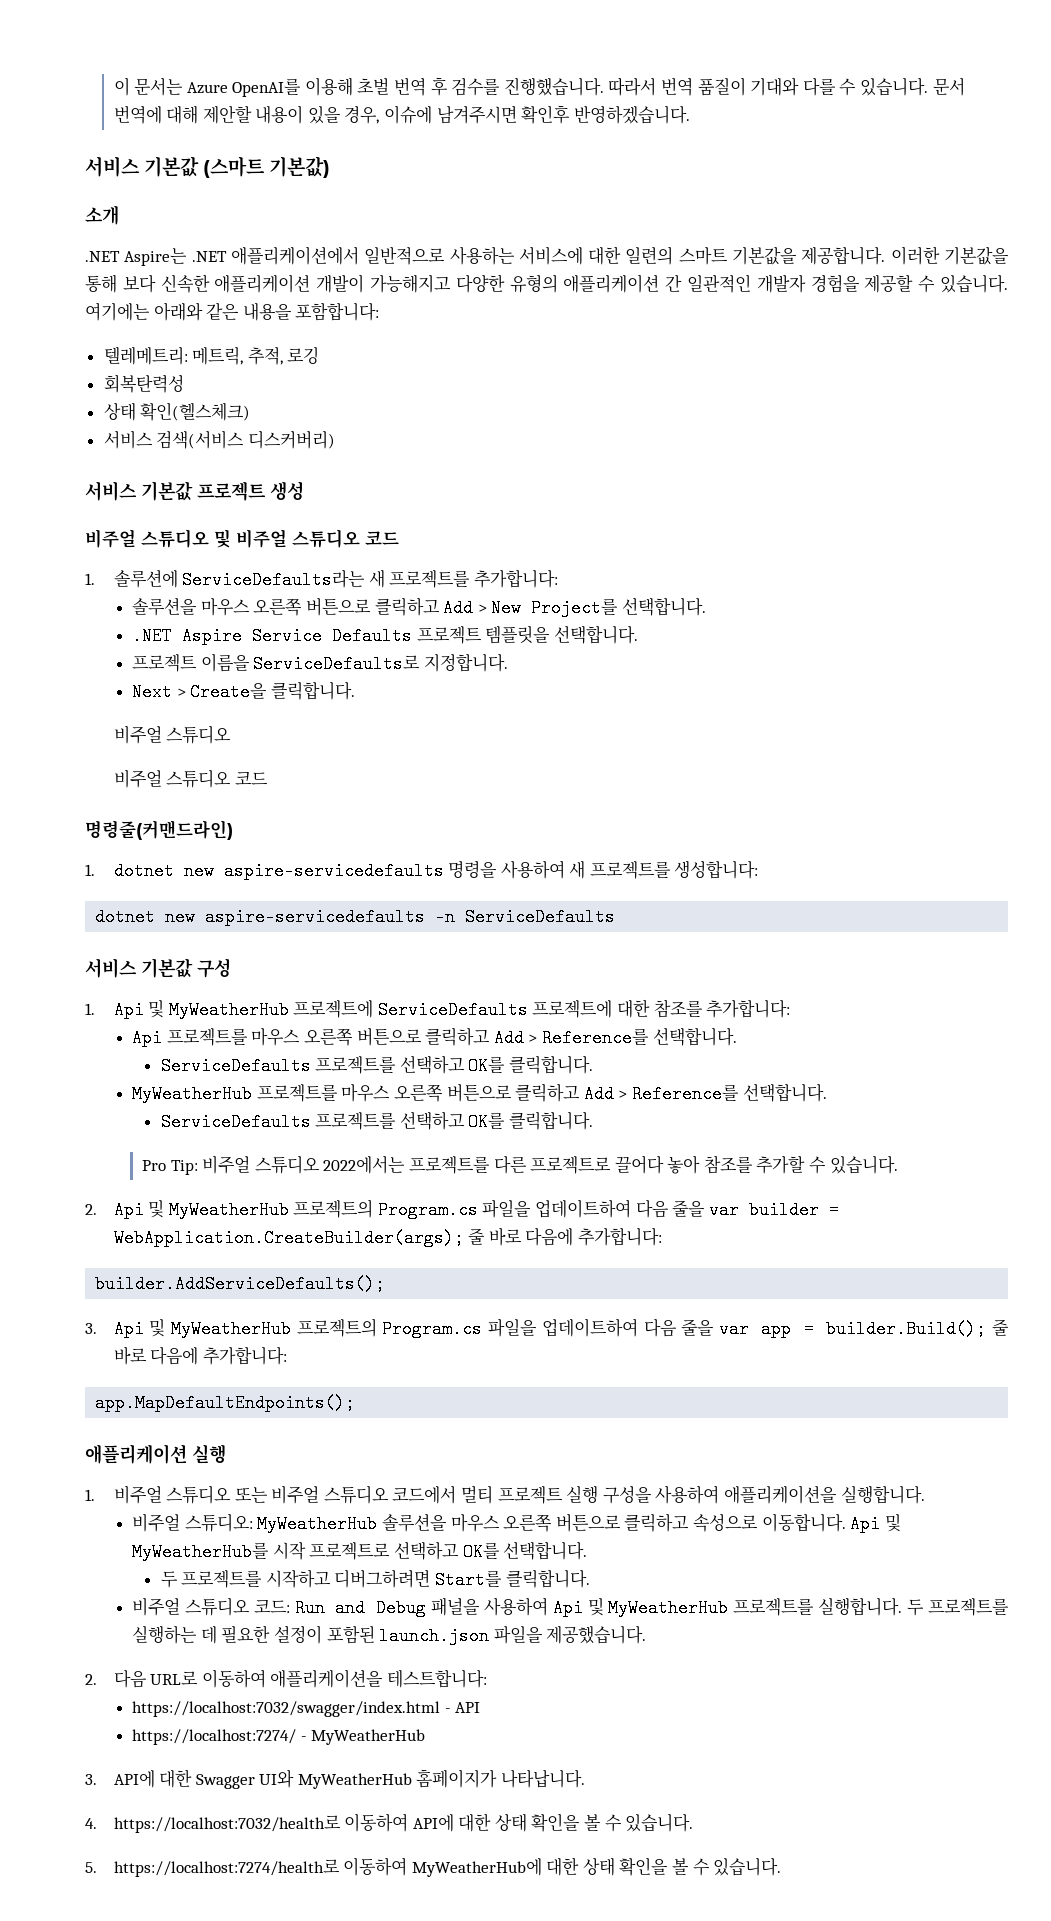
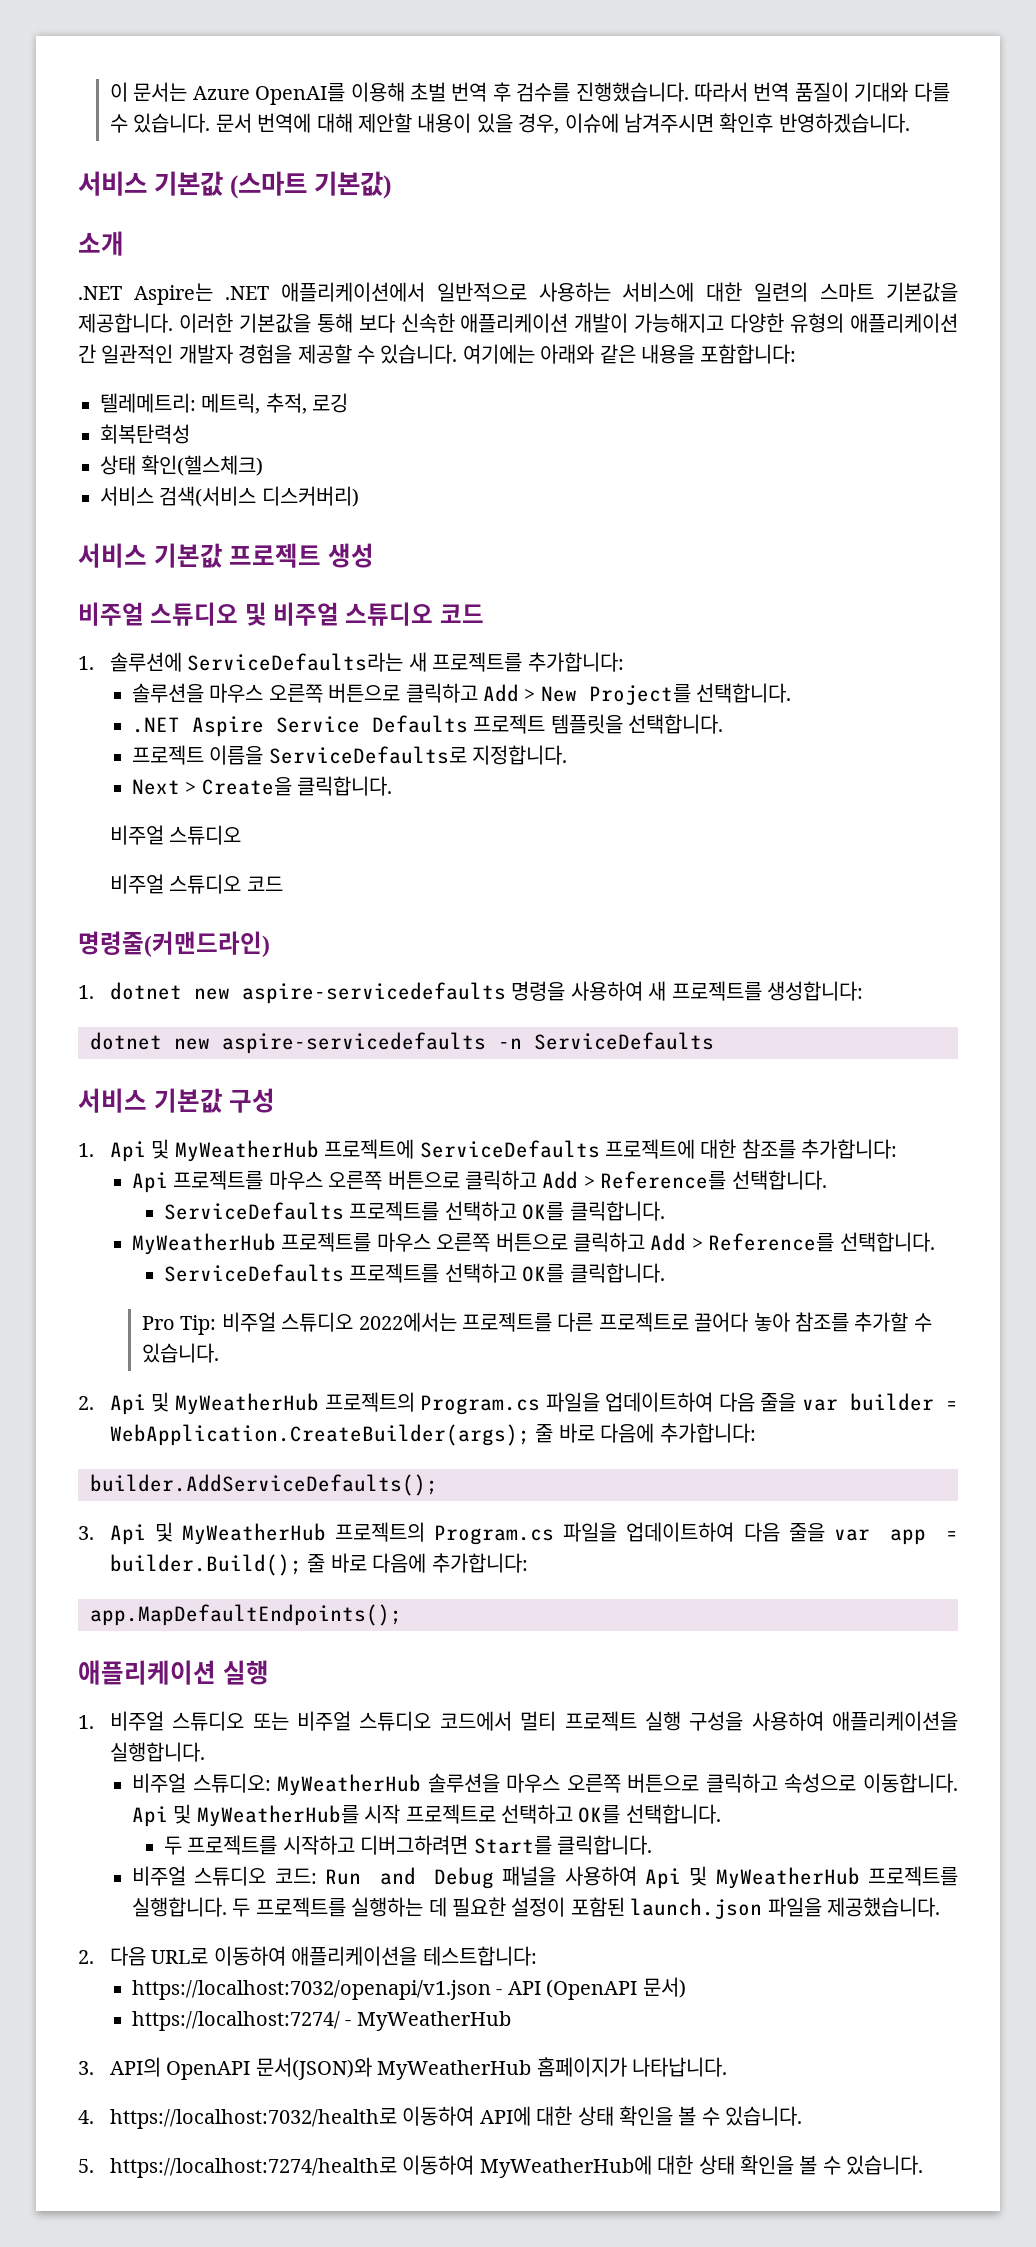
- https://localhost:7032/swagger/index.html - API
+ https://localhost:7032/openapi/v1.json - API (OpenAPI 문서)
- 3. API에 대한 Swagger UI와 MyWeatherHub 홈페이지가 나타납니다.
+ 3. API의 OpenAPI 문서(JSON)와 MyWeatherHub 홈페이지가 나타납니다.

